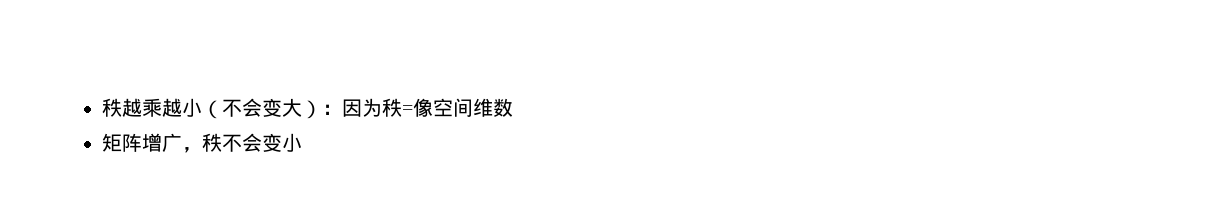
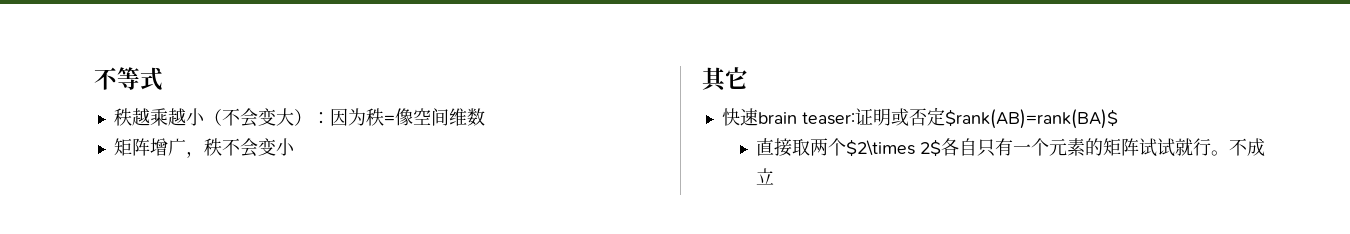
+ 不等式
+ 其它
+ 快速brain teaser:证明或否定$rank(AB)=rank(BA)$
+ 直接取两个$2\times 2$各自只有一个元素的矩阵试试就行。不成立

